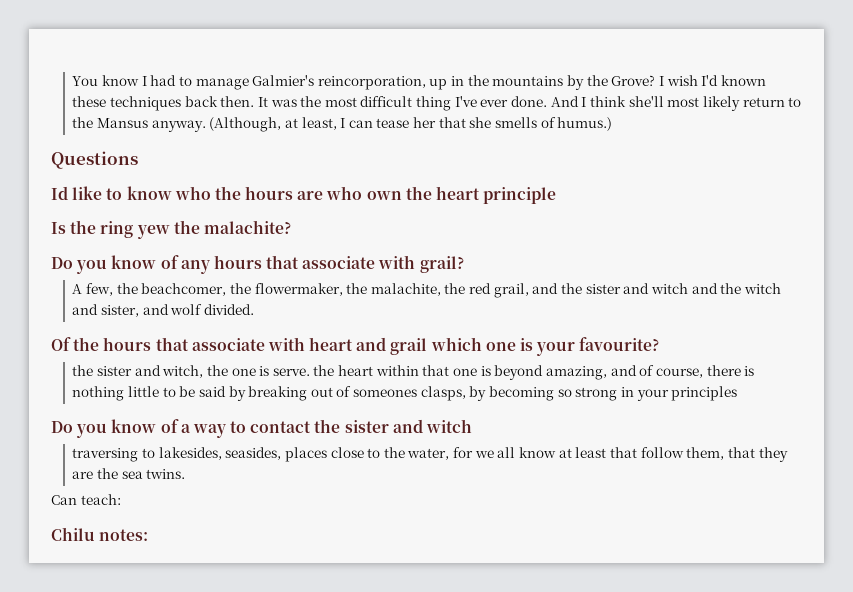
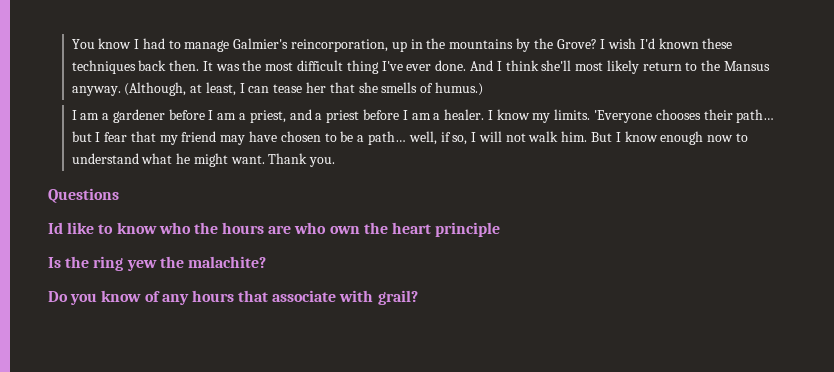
+ I am a gardener before I am a priest, and a priest before I am a healer. I know my limits. 'Everyone chooses their path… but I fear that my friend may have chosen to be a path… well, if so, I will not walk him. But I know enough now to understand what he might want. Thank you.
- A few, the beachcomer, the flowermaker, the malachite, the red grail, and the sister and witch and the witch and sister, and wolf divided.
- Of the hours that associate with heart and grail which one is your favourite?
- the sister and witch, the one is serve. the heart within that one is beyond amazing, and of course, there is nothing little to be said by breaking out of someones clasps, by becoming so strong in your principles
- Do you know of a way to contact the sister and witch
- traversing to lakesides, seasides, places close to the water, for we all know at least that follow them, that they are the sea twins.
- Can teach:
- Chilu notes:

